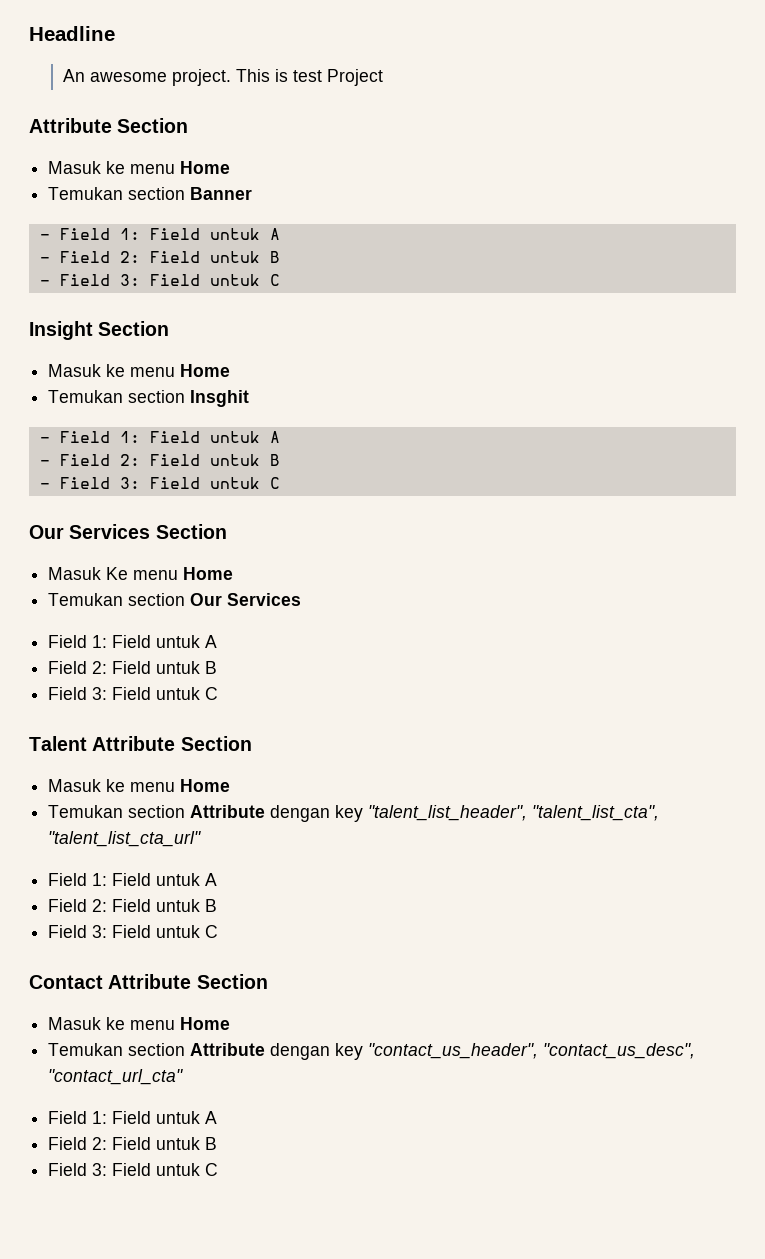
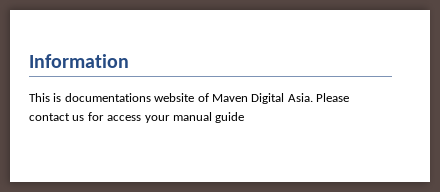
- Headline
- An awesome project. This is test Project
- Attribute Section
- Masuk ke menu Home
- Temukan section Banner
- - Field 1: Field untuk A
- - Field 2: Field untuk B
- - Field 3: Field untuk C
- Insight Section
- Masuk ke menu Home
- Temukan section Insghit
- - Field 1: Field untuk A
- - Field 2: Field untuk B
- - Field 3: Field untuk C
- Our Services Section
- Masuk Ke menu Home
- Temukan section Our Services
- Field 1: Field untuk A
- Field 2: Field untuk B
- Field 3: Field untuk C
- Talent Attribute Section
- Masuk ke menu Home
- Temukan section Attribute dengan key "talent_list_header", "talent_list_cta", "talent_list_cta_url"
- Field 1: Field untuk A
- Field 2: Field untuk B
- Field 3: Field untuk C
- Contact Attribute Section
- Masuk ke menu Home
- Temukan section Attribute dengan key "contact_us_header", "contact_us_desc", "contact_url_cta"
- Field 1: Field untuk A
- Field 2: Field untuk B
- Field 3: Field untuk C
+ Information
+ This is documentations website of Maven Digital Asia. Please contact us for access your manual guide

